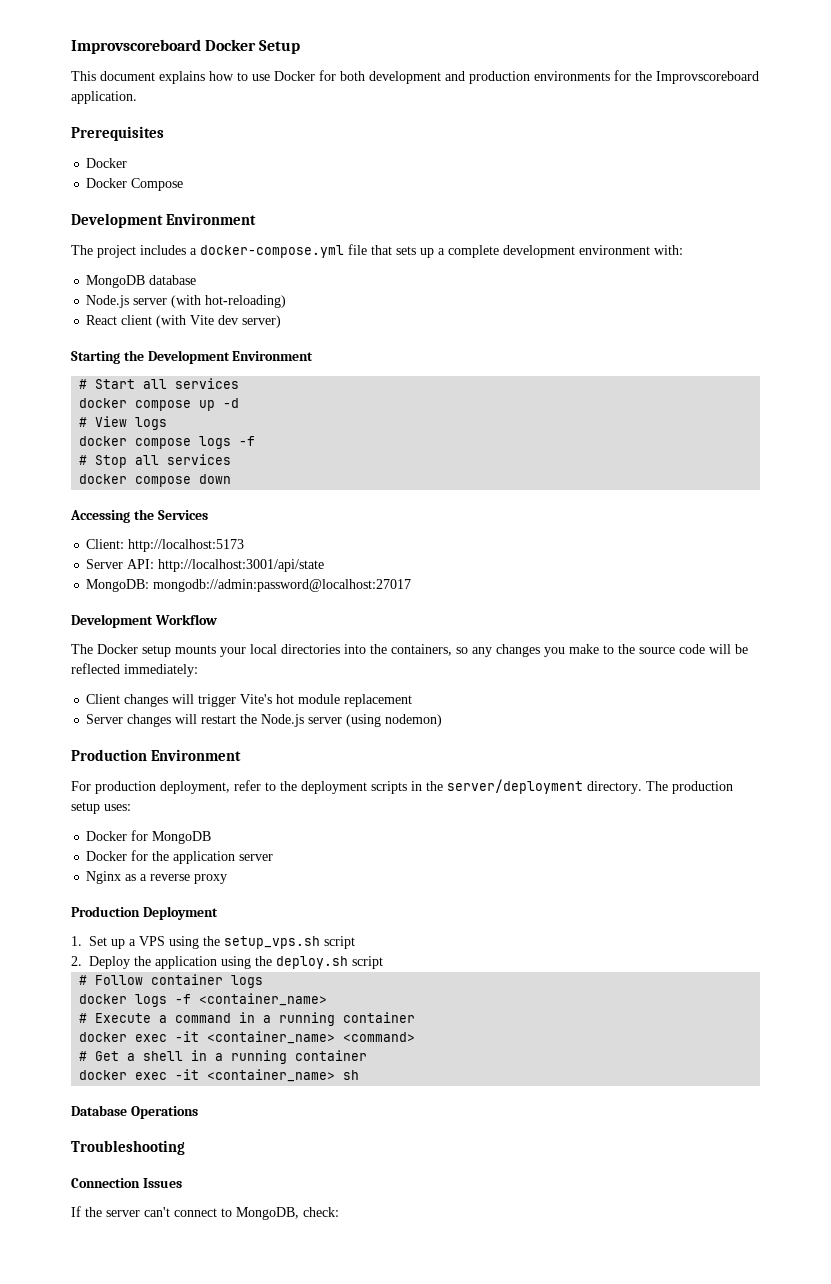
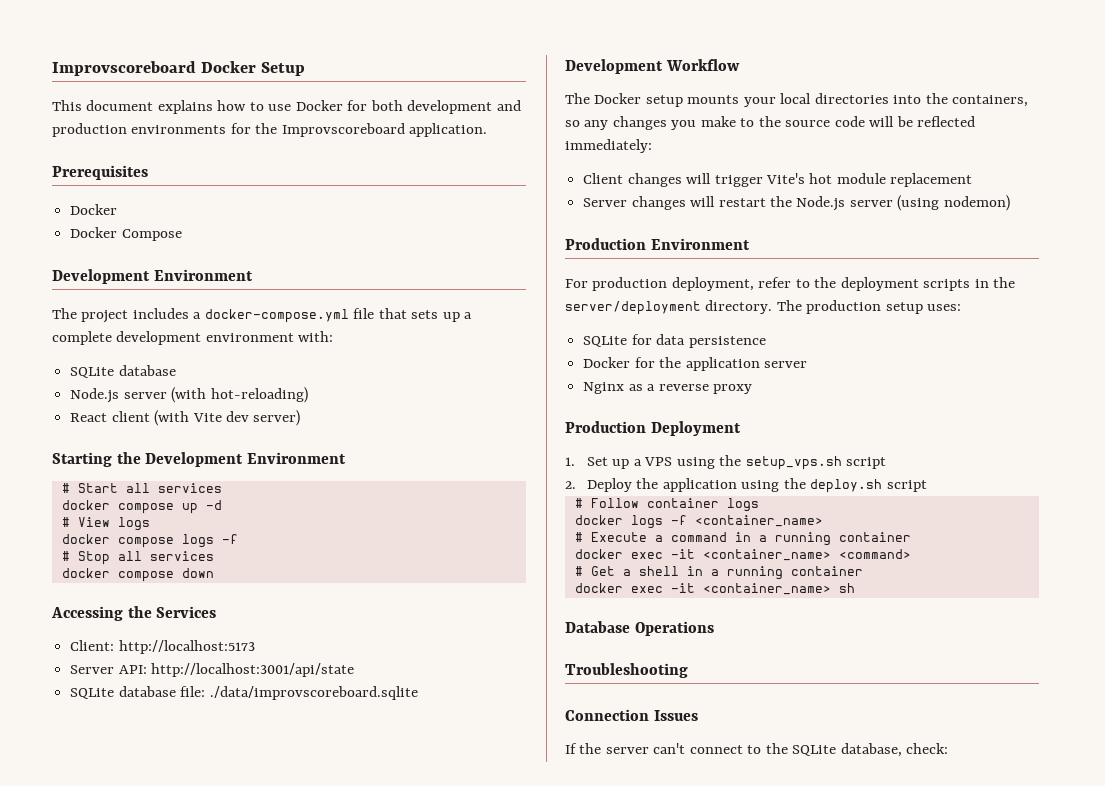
  The project includes a docker-compose.yml file that sets up a complete development environment with:
- MongoDB database
+ SQLite database
- MongoDB: mongodb://admin:password@localhost:27017
+ SQLite database file: ./data/improvscoreboard.sqlite
- Docker for MongoDB
+ SQLite for data persistence
- If the server can't connect to MongoDB, check:
+ If the server can't connect to the SQLite database, check:

